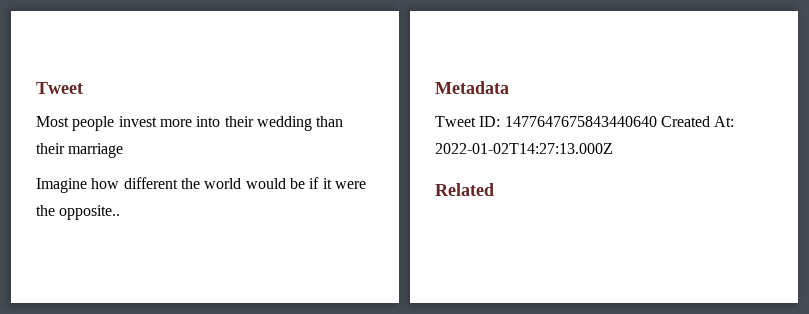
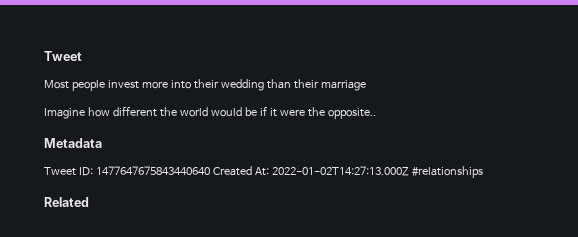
- Tweet ID: 1477647675843440640 Created At: 2022-01-02T14:27:13.000Z
+ Tweet ID: 1477647675843440640 Created At: 2022-01-02T14:27:13.000Z #relationships

